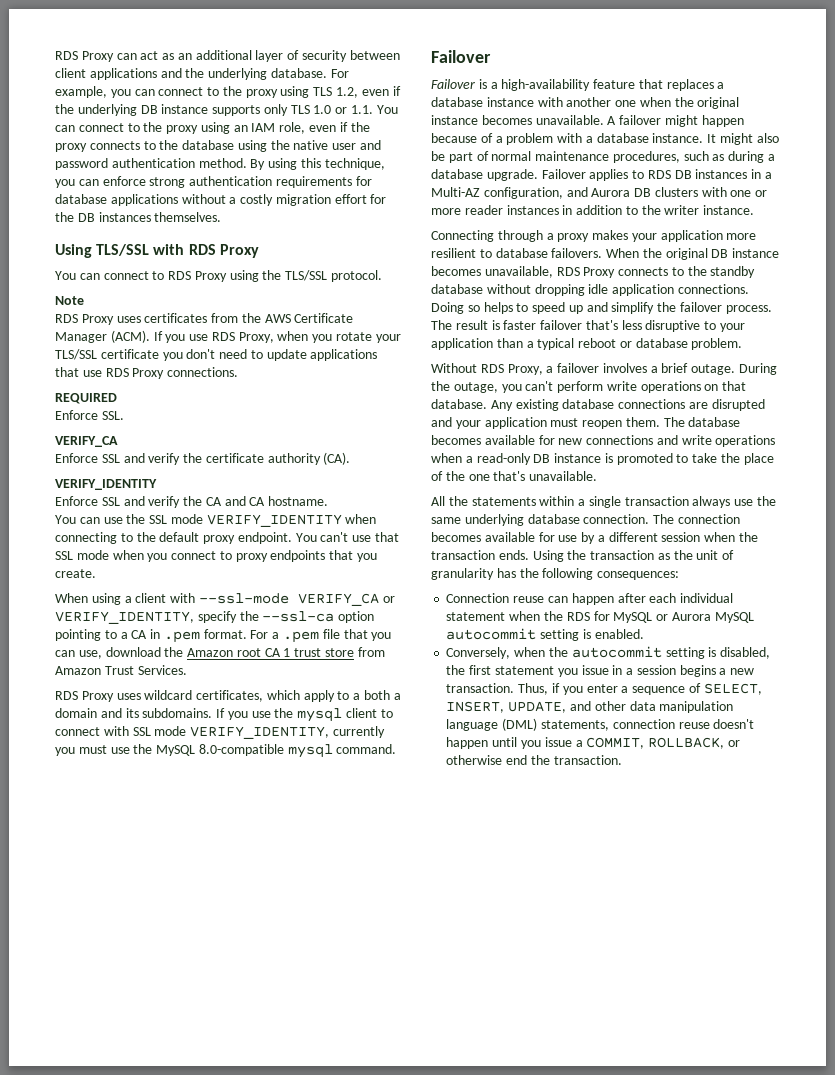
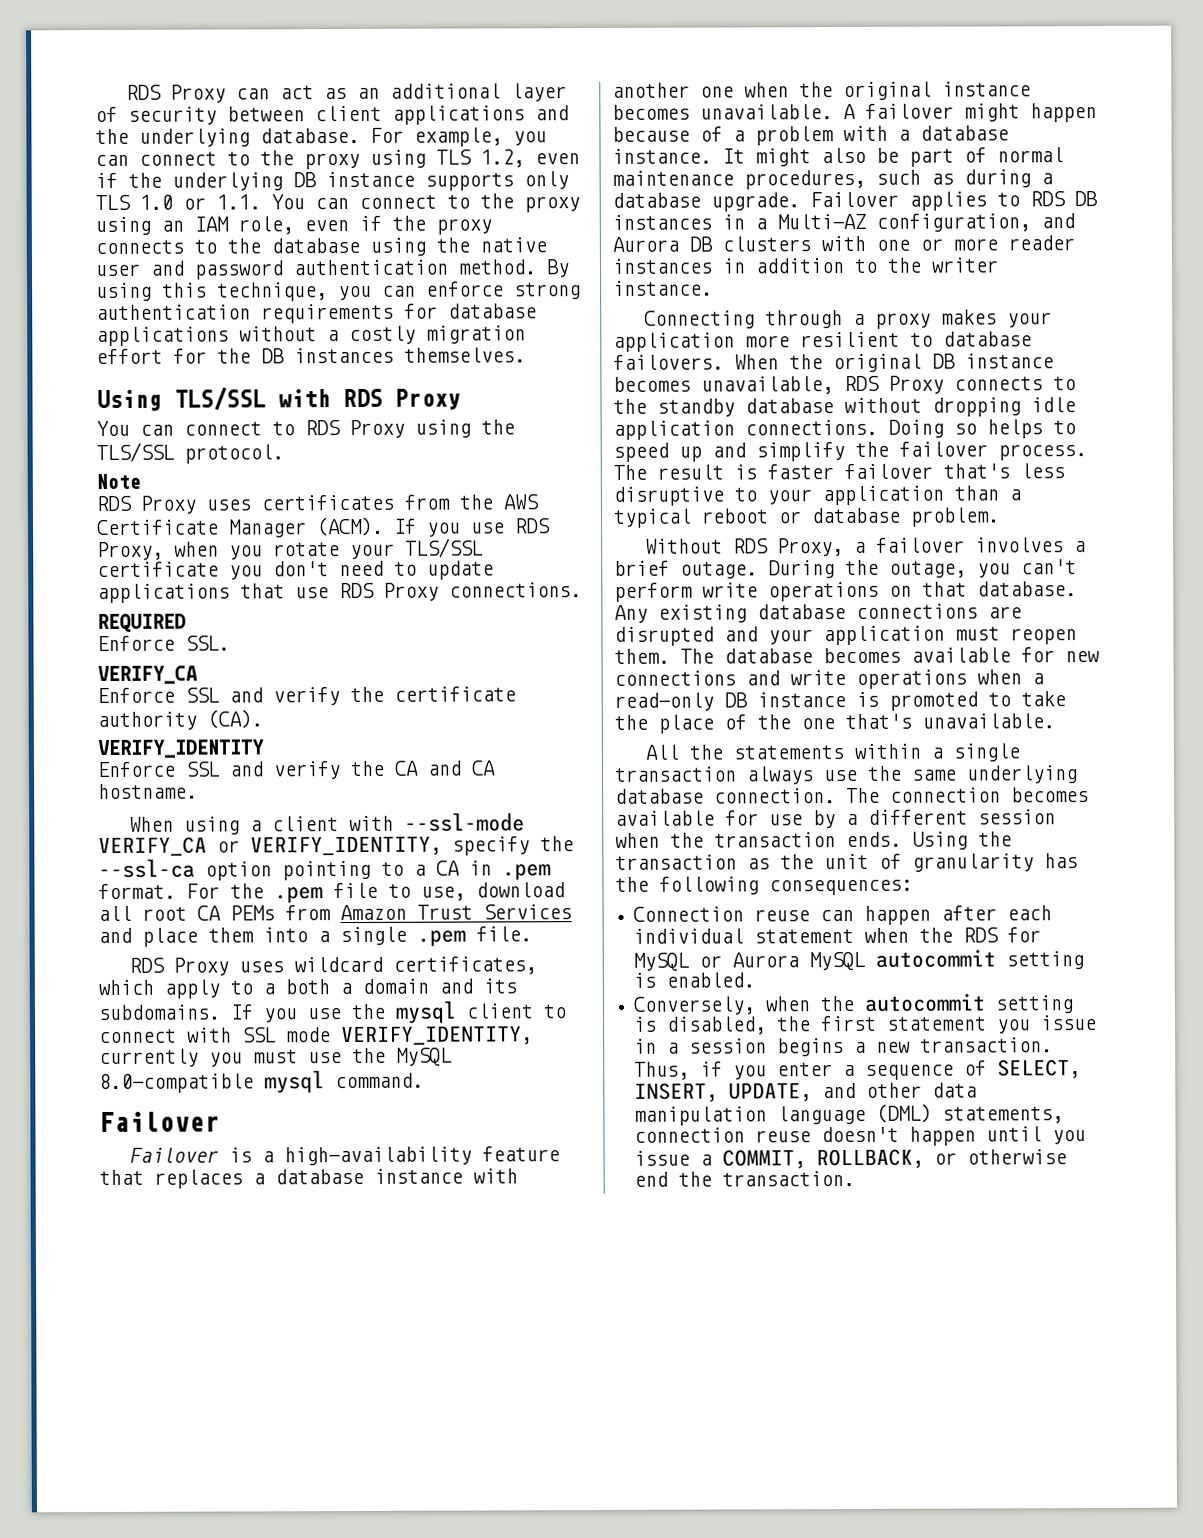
- You can use the SSL mode VERIFY_IDENTITY when connecting to the default proxy endpoint. You can't use that SSL mode when you connect to proxy endpoints that you create.
- For a .pem file that you can use, download the Amazon root CA 1 trust store from Amazon Trust Services.
+ For the .pem file to use, download all root CA PEMs from Amazon Trust Services and place them into a single .pem file.

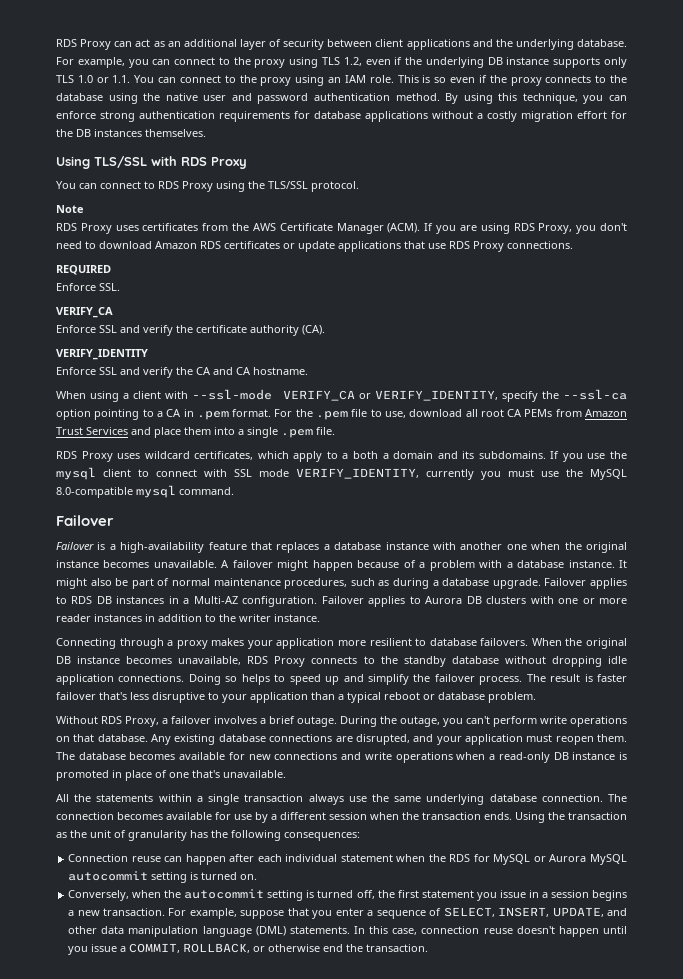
- For example, you can connect to the proxy using TLS 1.2, even if the underlying DB instance supports only TLS 1.0 or 1.1. You can connect to the proxy using an IAM role, even if the proxy connects to the database using the native user and password authentication method.
+ For example, you can connect to the proxy using TLS 1.2, even if the underlying DB instance supports only TLS 1.0 or 1.1. You can connect to the proxy using an IAM role. This is so even if the proxy connects to the database using the native user and password authentication method.
- If you use RDS Proxy, when you rotate your TLS/SSL certificate you don't need to update applications that use RDS Proxy connections.
+ If you are using RDS Proxy, you don't need to download Amazon RDS certificates or update applications that use RDS Proxy connections.
- Failover applies to RDS DB instances in a Multi-AZ configuration, and Aurora DB clusters with one or more reader instances in addition to the writer instance.
+ Failover applies to RDS DB instances in a Multi-AZ configuration. Failover applies to Aurora DB clusters with one or more reader instances in addition to the writer instance.
- Any existing database connections are disrupted and your application must reopen them.
+ Any existing database connections are disrupted, and your application must reopen them.
- The database becomes available for new connections and write operations when a read-only DB instance is promoted to take the place of the one that's unavailable.
+ The database becomes available for new connections and write operations when a read-only DB instance is promoted in place of one that's unavailable.
- Connection reuse can happen after each individual statement when the RDS for MySQL or Aurora MySQL autocommit setting is enabled.
+ Connection reuse can happen after each individual statement when the RDS for MySQL or Aurora MySQL autocommit setting is turned on.
- Conversely, when the autocommit setting is disabled, the first statement you issue in a session begins a new transaction.
+ Conversely, when the autocommit setting is turned off, the first statement you issue in a session begins a new transaction.
- Thus, if you enter a sequence of SELECT, INSERT, UPDATE, and other data manipulation language (DML) statements, connection reuse doesn't happen until you issue a COMMIT, ROLLBACK, or otherwise end the transaction.
+ For example, suppose that you enter a sequence of SELECT, INSERT, UPDATE, and other data manipulation language (DML) statements. In this case, connection reuse doesn't happen until you issue a COMMIT, ROLLBACK, or otherwise end the transaction.

